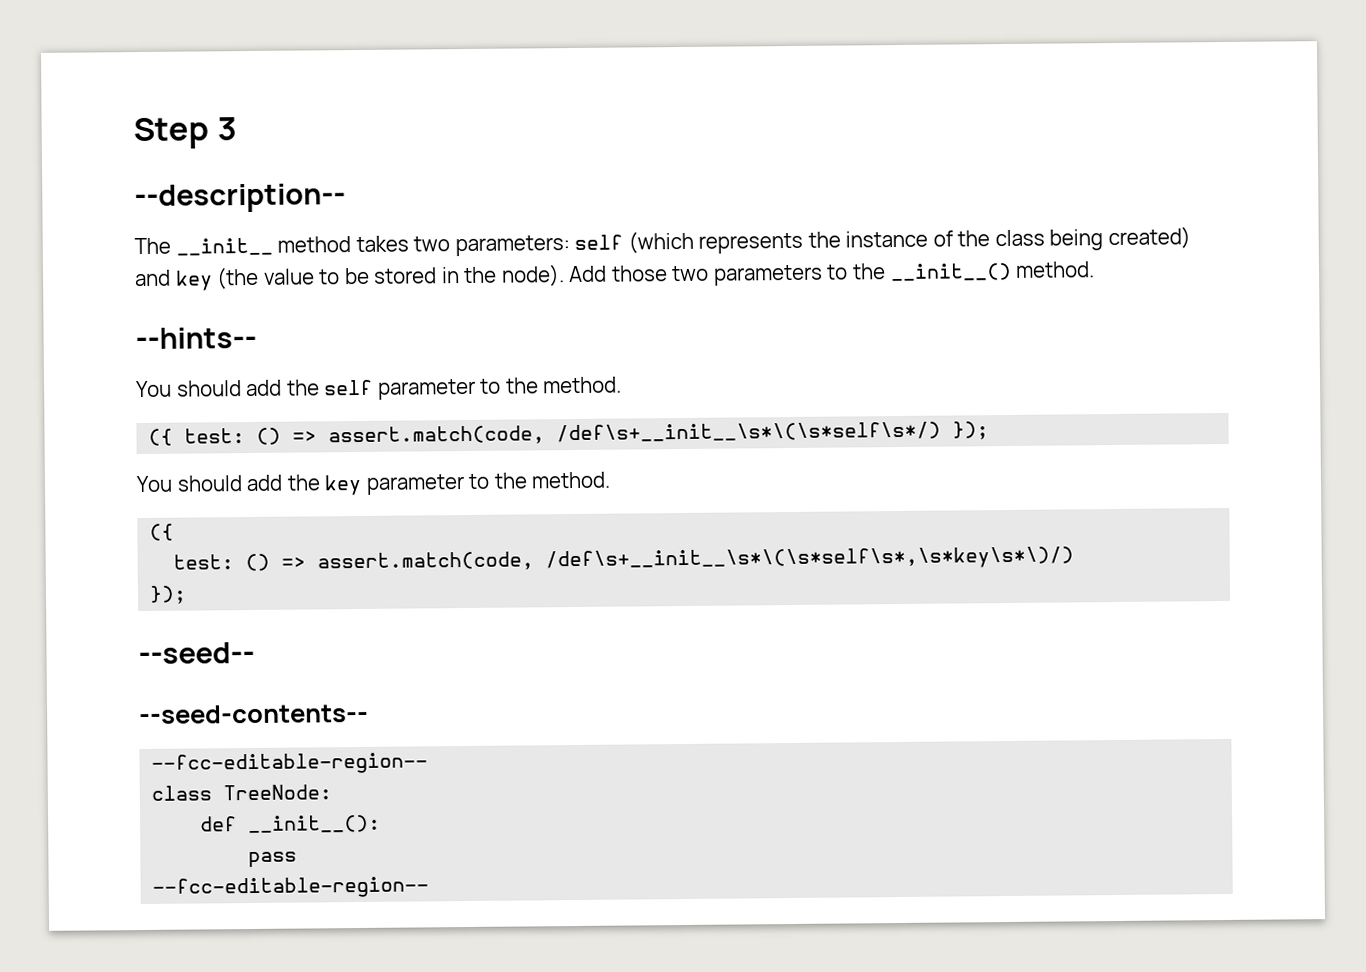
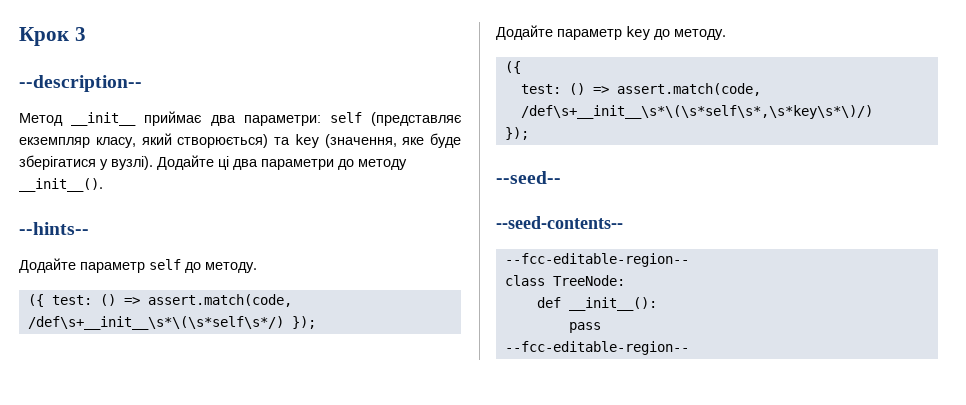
- Step 3
+ Крок 3
- The __init__ method takes two parameters: self (which represents the instance of the class being created) and key (the value to be stored in the node). Add those two parameters to the __init__() method.
+ Метод __init__ приймає два параметри: self (представляє екземпляр класу, який створюється) та key (значення, яке буде зберігатися у вузлі). Додайте ці два параметри до методу __init__().
  --hints--
- You should add the self parameter to the method.
+ Додайте параметр self до методу.
- You should add the key parameter to the method.
+ Додайте параметр key до методу.

